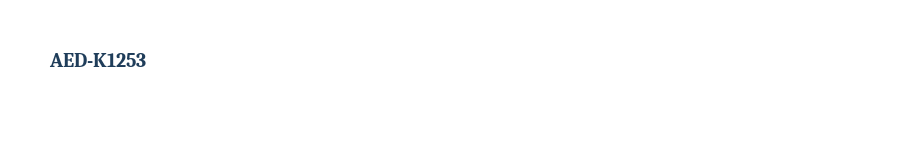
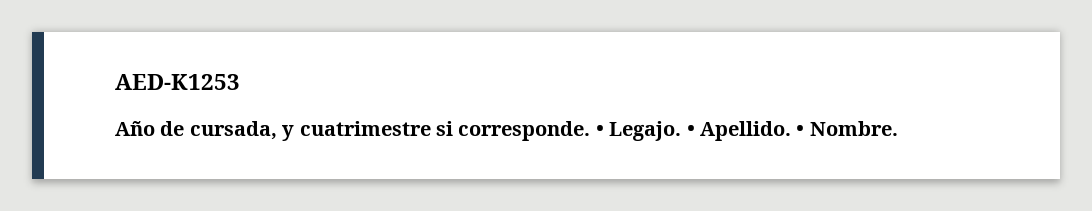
+ Año de cursada, y cuatrimestre si corresponde. • Legajo. • Apellido. • Nombre.

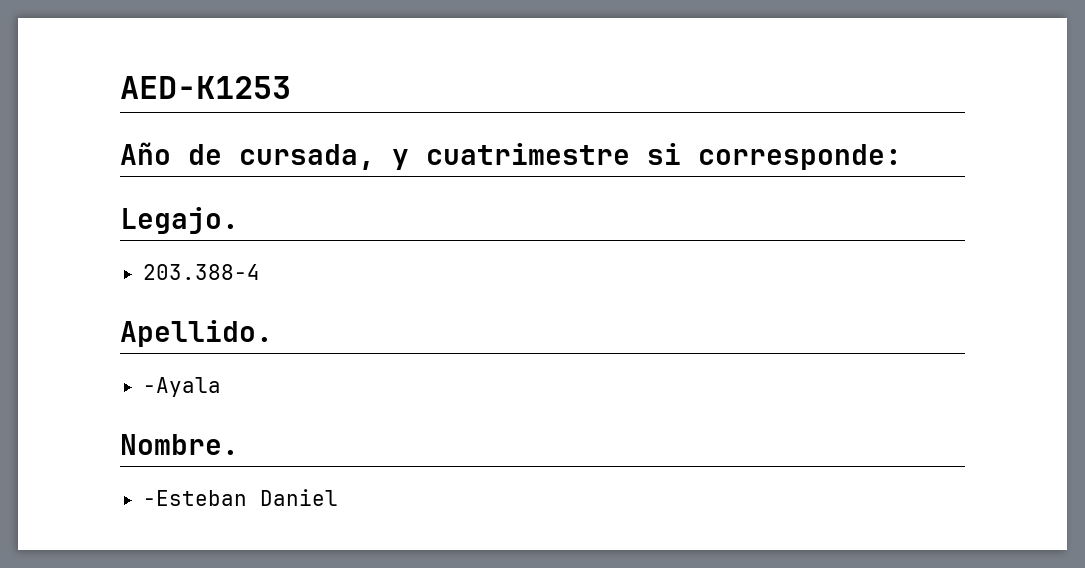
- Año de cursada, y cuatrimestre si corresponde. • Legajo. • Apellido. • Nombre.
+ Año de cursada, y cuatrimestre si corresponde:
+ Legajo.
+ 203.388-4
+ Apellido.
+ -Ayala
+ Nombre.
+ -Esteban Daniel

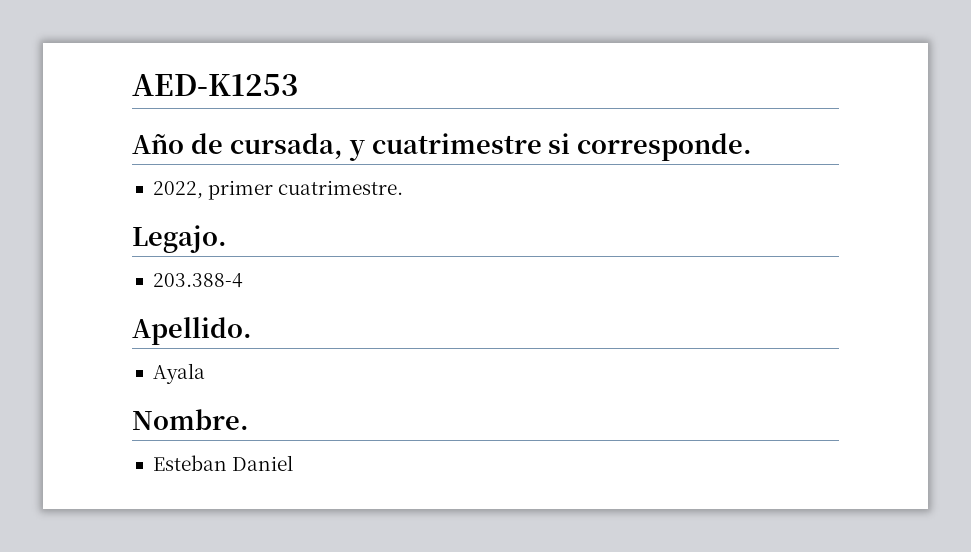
- Año de cursada, y cuatrimestre si corresponde:
+ Año de cursada, y cuatrimestre si corresponde.
+ 2022, primer cuatrimestre.
- -Ayala
+ Ayala
- -Esteban Daniel
+ Esteban Daniel

